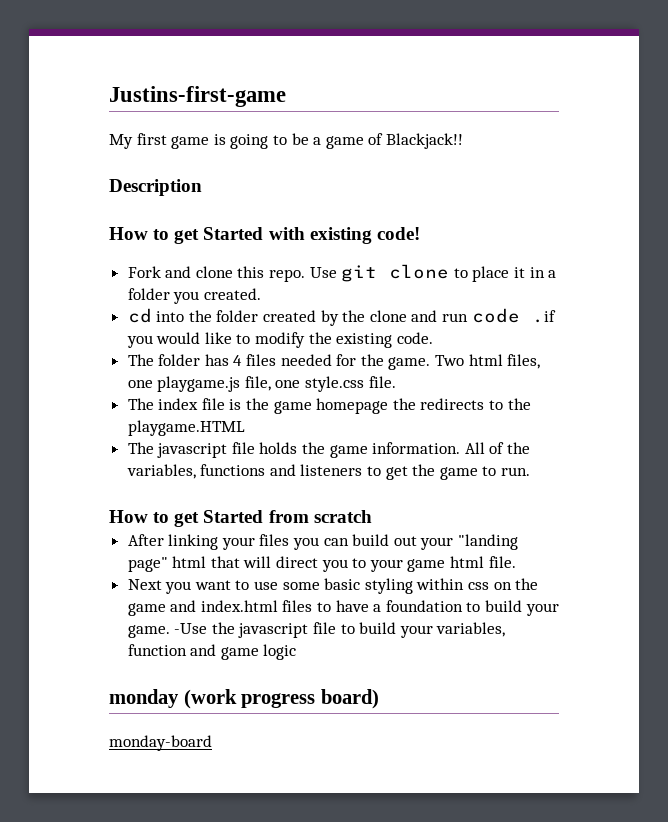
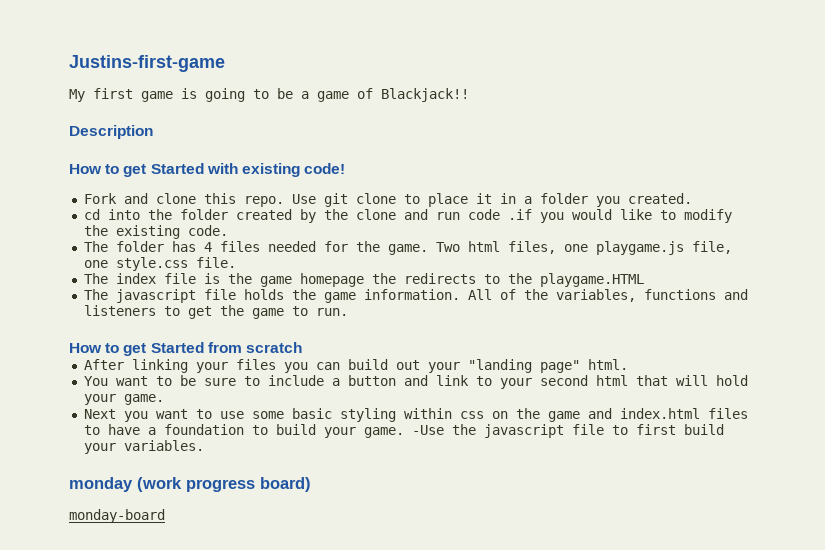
- After linking your files you can build out your "landing page" html that will direct you to your game html file.
+ After linking your files you can build out your "landing page" html.
+ You want to be sure to include a button and link to your second html that will hold your game.
- -Use the javascript file to build your variables, function and game logic
+ -Use the javascript file to first build your variables.

